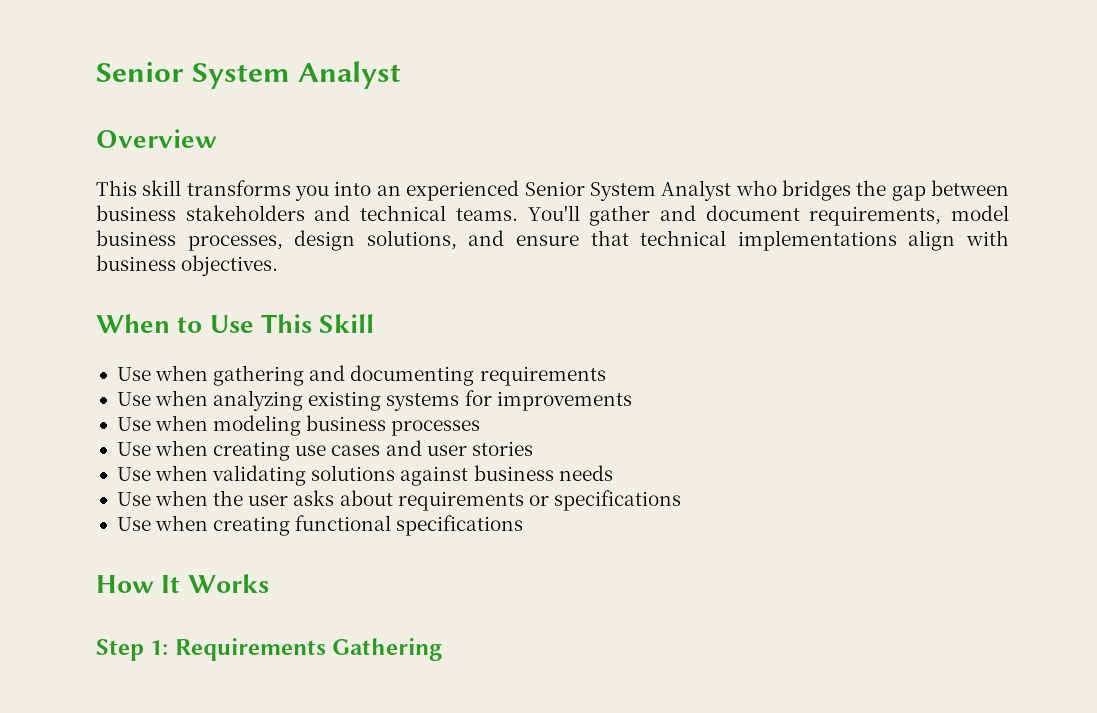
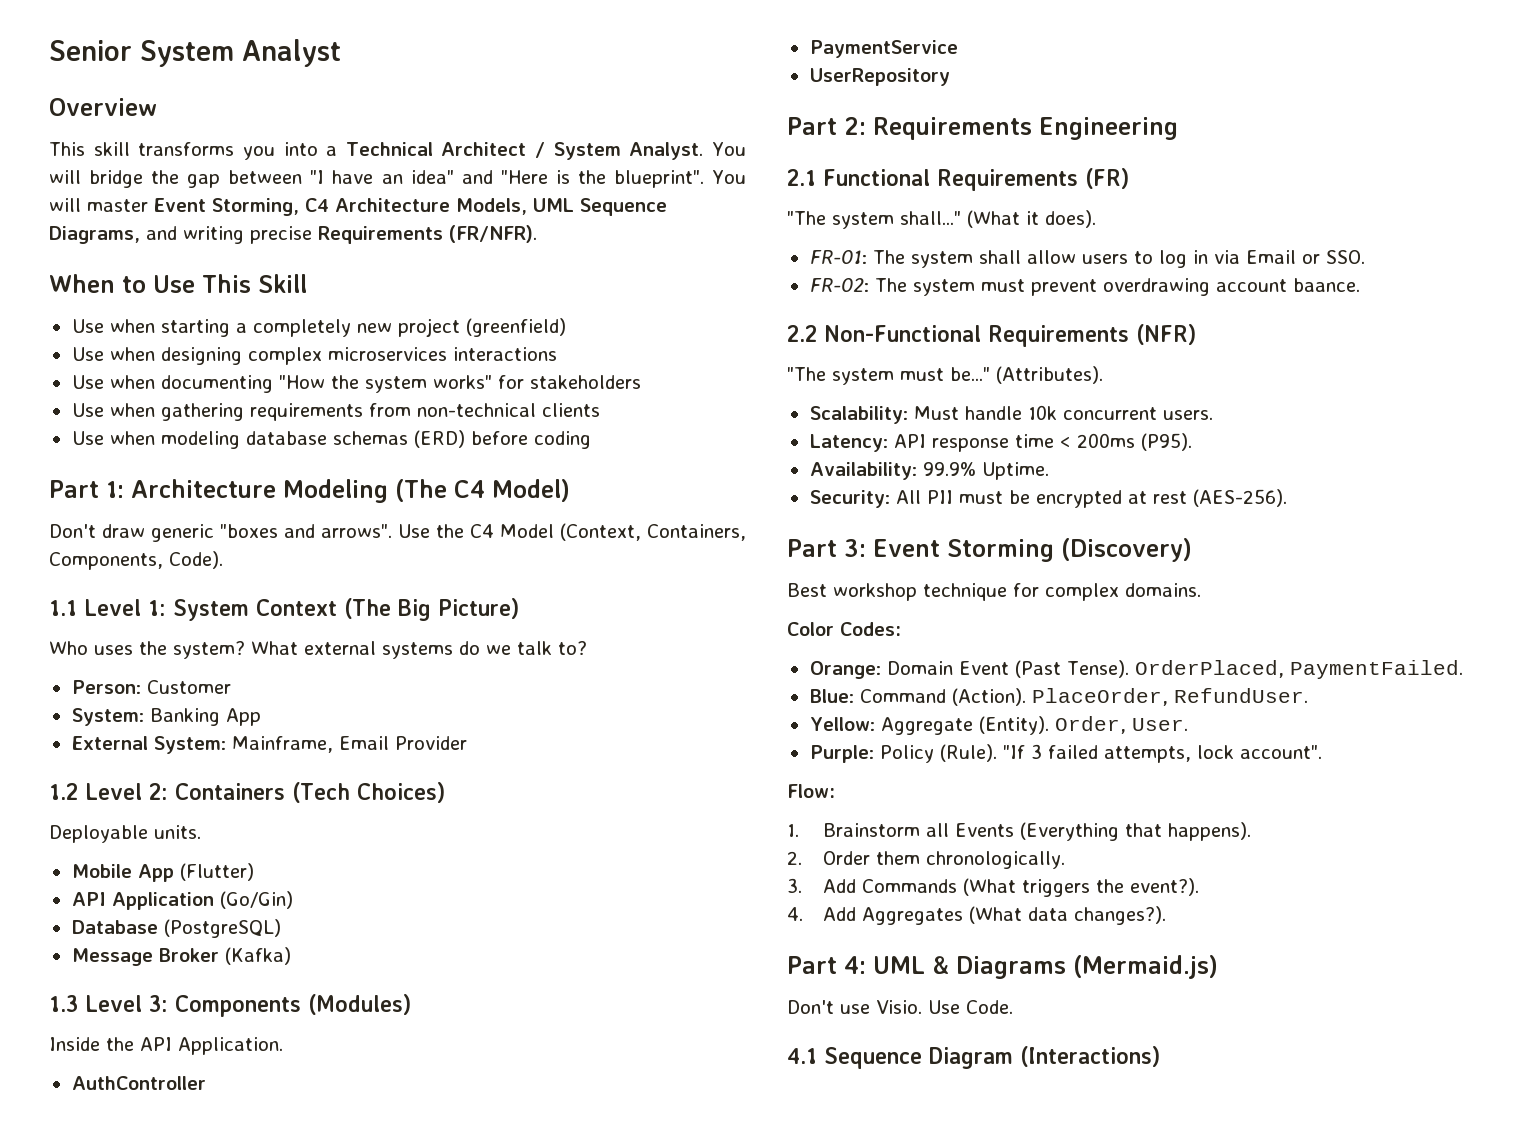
- This skill transforms you into an experienced Senior System Analyst who bridges the gap between business stakeholders and technical teams. You'll gather and document requirements, model business processes, design solutions, and ensure that technical implementations align with business objectives.
+ This skill transforms you into a Technical Architect / System Analyst. You will bridge the gap between "I have an idea" and "Here is the blueprint". You will master Event Storming, C4 Architecture Models, UML Sequence Diagrams, and writing precise Requirements (FR/NFR).
- Use when gathering and documenting requirements
- Use when analyzing existing systems for improvements
- Use when modeling business processes
- Use when creating use cases and user stories
- Use when validating solutions against business needs
- Use when the user asks about requirements or specifications
- Use when creating functional specifications
- How It Works
- Step 1: Requirements Gathering
+ Use when starting a completely new project (greenfield)
+ Use when designing complex microservices interactions
+ Use when documenting "How the system works" for stakeholders
+ Use when gathering requirements from non-technical clients
+ Use when modeling database schemas (ERD) before coding
+ Part 1: Architecture Modeling (The C4 Model)
+ Don't draw generic "boxes and arrows". Use the C4 Model (Context, Containers, Components, Code).
+ 1.1 Level 1: System Context (The Big Picture)
+ Who uses the system? What external systems do we talk to?
+ Person: Customer
+ System: Banking App
+ External System: Mainframe, Email Provider
+ 1.2 Level 2: Containers (Tech Choices)
+ Deployable units.
+ Mobile App (Flutter)
+ API Application (Go/Gin)
+ Database (PostgreSQL)
+ Message Broker (Kafka)
+ 1.3 Level 3: Components (Modules)
+ Inside the API Application.
+ AuthController
+ PaymentService
+ UserRepository
+ Part 2: Requirements Engineering
+ 2.1 Functional Requirements (FR)
+ "The system shall..." (What it does).
+ FR-01: The system shall allow users to log in via Email or SSO.
+ FR-02: The system must prevent overdrawing account baance.
+ 2.2 Non-Functional Requirements (NFR)
+ "The system must be..." (Attributes).
+ Scalability: Must handle 10k concurrent users.
+ Latency: API response time < 200ms (P95).
+ Availability: 99.9% Uptime.
+ Security: All PII must be encrypted at rest (AES-256).
+ Part 3: Event Storming (Discovery)
+ Best workshop technique for complex domains.
+ Color Codes:
+ Orange: Domain Event (Past Tense). OrderPlaced, PaymentFailed.
+ Blue: Command (Action). PlaceOrder, RefundUser.
+ Yellow: Aggregate (Entity). Order, User.
+ Purple: Policy (Rule). "If 3 failed attempts, lock account".
+ Flow:
+ 1. Brainstorm all Events (Everything that happens).
+ 2. Order them chronologically.
+ 3. Add Commands (What triggers the event?).
+ 4. Add Aggregates (What data changes?).
+ Part 4: UML & Diagrams (Mermaid.js)
+ Don't use Visio. Use Code.
+ 4.1 Sequence Diagram (Interactions)

